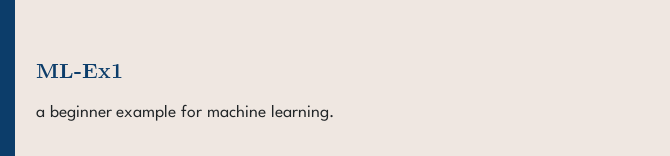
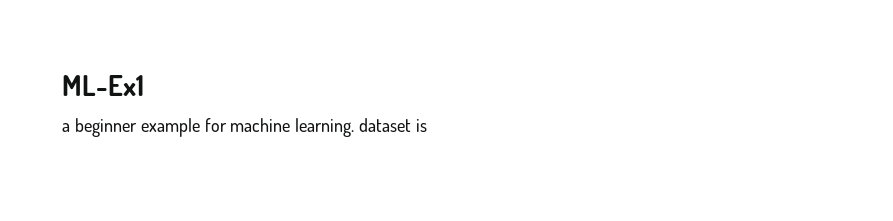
- a beginner example for machine learning.
+ a beginner example for machine learning. dataset is

